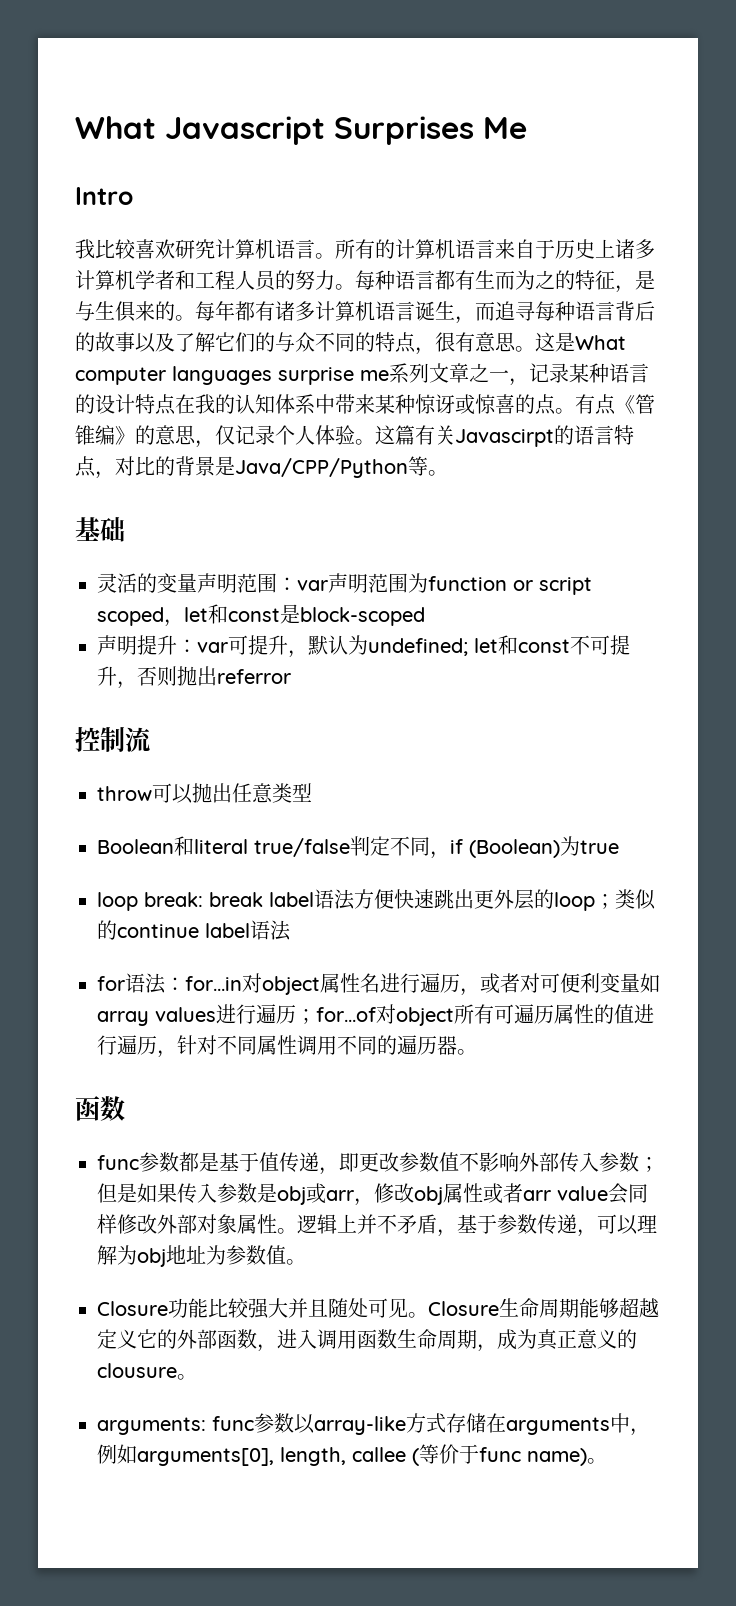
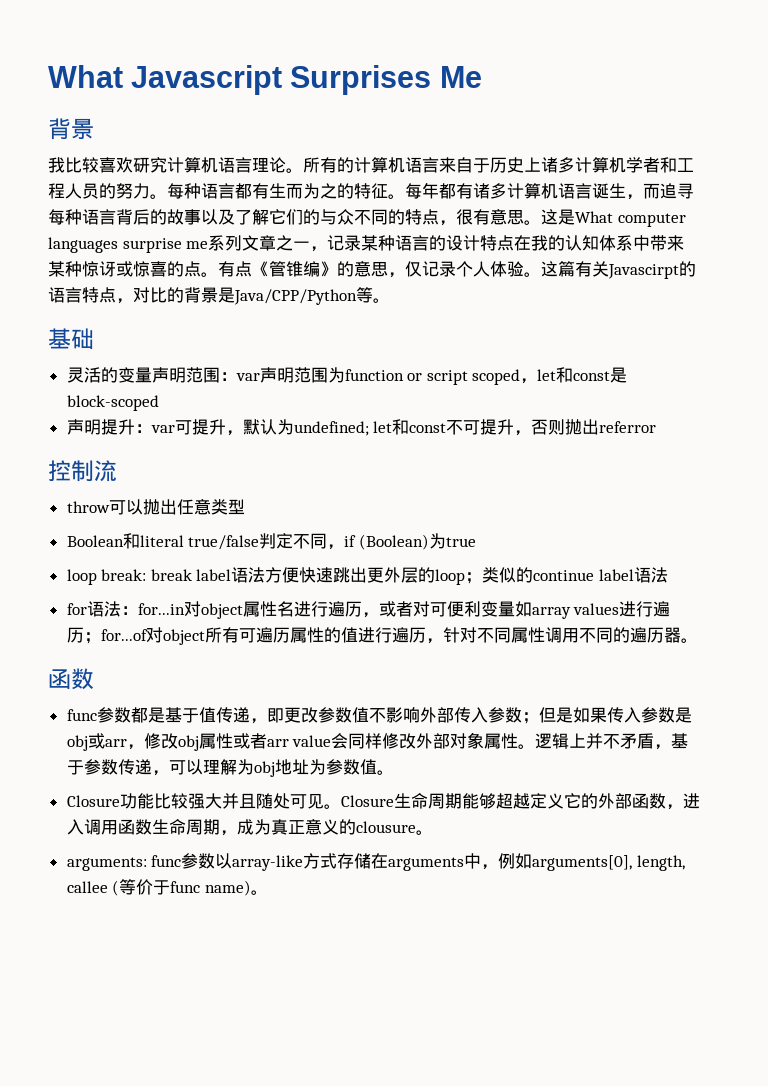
  What Javascript Surprises Me
- Intro
+ 背景
- 我比较喜欢研究计算机语言。
+ 我比较喜欢研究计算机语言理论。
- 每种语言都有生而为之的特征，是与生俱来的。
+ 每种语言都有生而为之的特征。

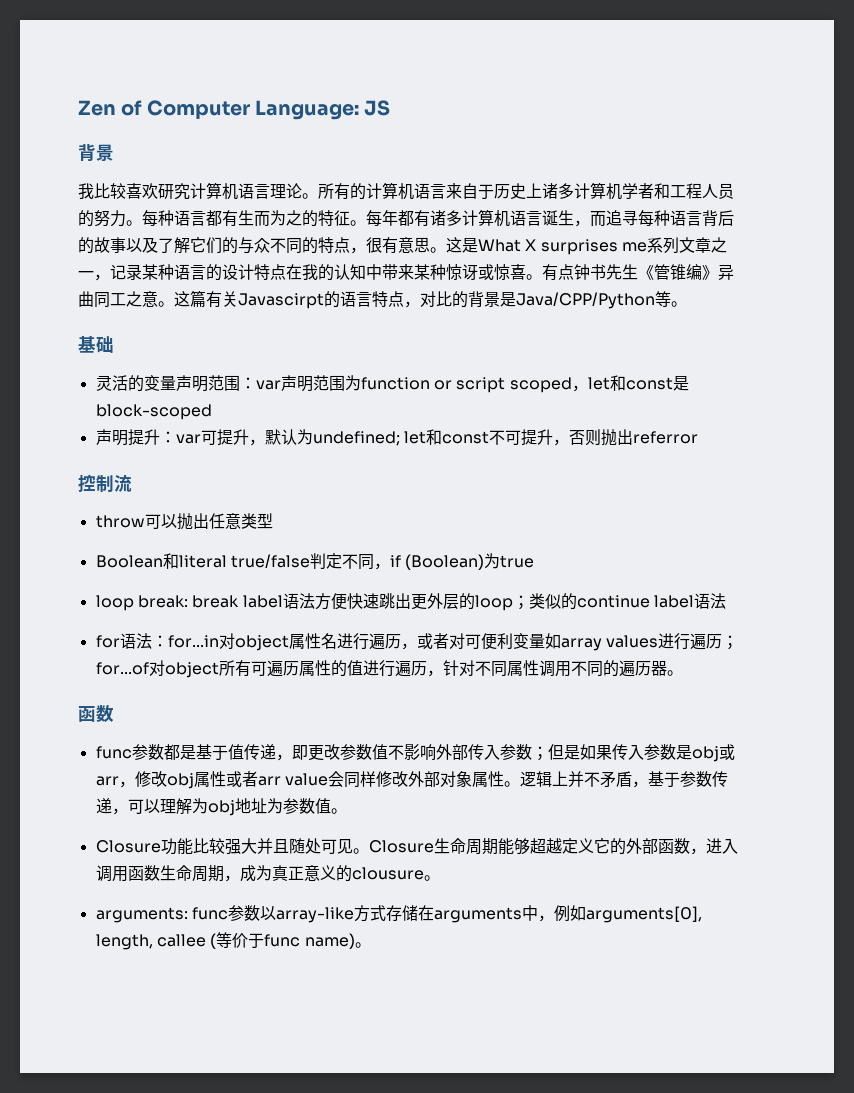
- What Javascript Surprises Me
+ Zen of Computer Language: JS
- 这是What computer languages surprise me系列文章之一，记录某种语言的设计特点在我的认知体系中带来某种惊讶或惊喜的点。有点《管锥编》的意思，仅记录个人体验。
+ 这是What X surprises me系列文章之一，记录某种语言的设计特点在我的认知中带来某种惊讶或惊喜。有点钟书先生《管锥编》异曲同工之意。

